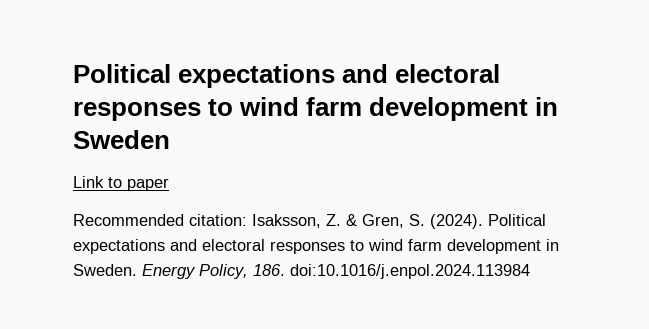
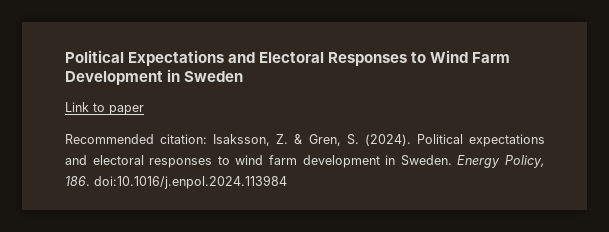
- Political expectations and electoral responses to wind farm development in Sweden
+ Political Expectations and Electoral Responses to Wind Farm Development in Sweden

